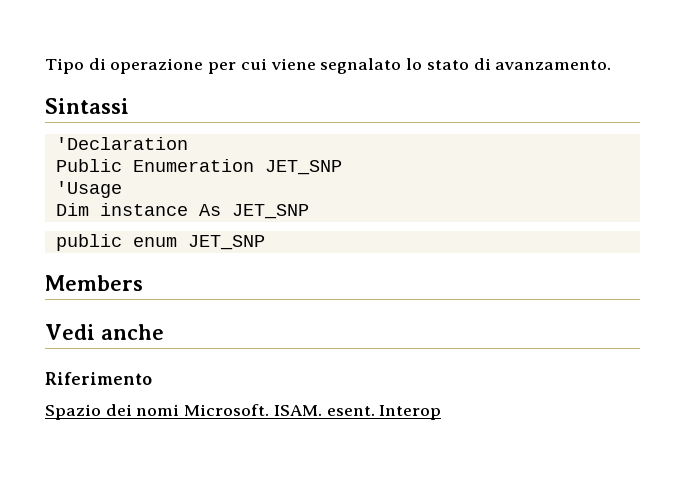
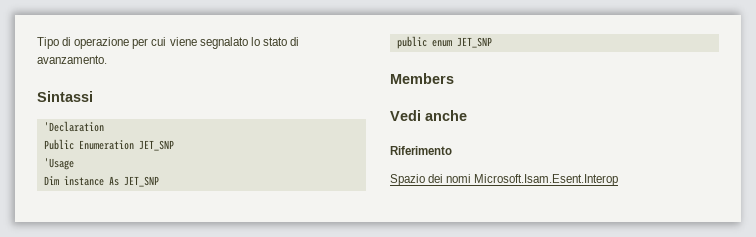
- Spazio dei nomi Microsoft. ISAM. esent. Interop
+ Spazio dei nomi Microsoft.Isam.Esent.Interop

